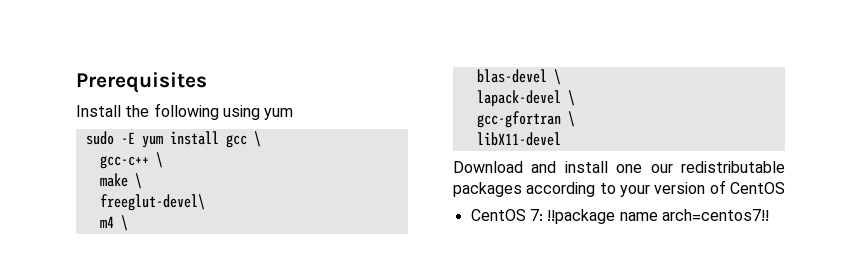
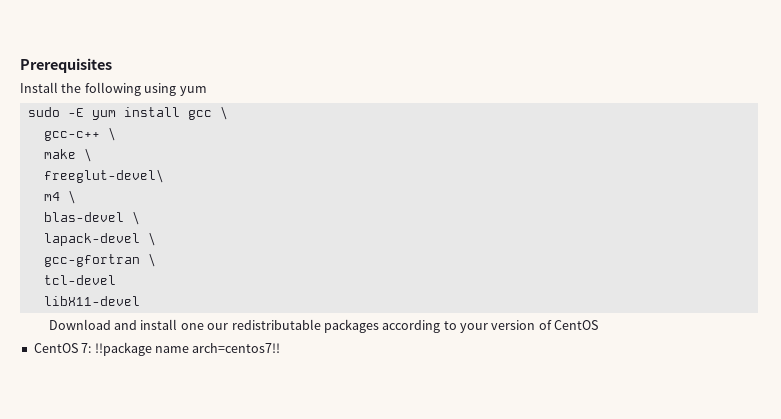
+ tcl-devel

